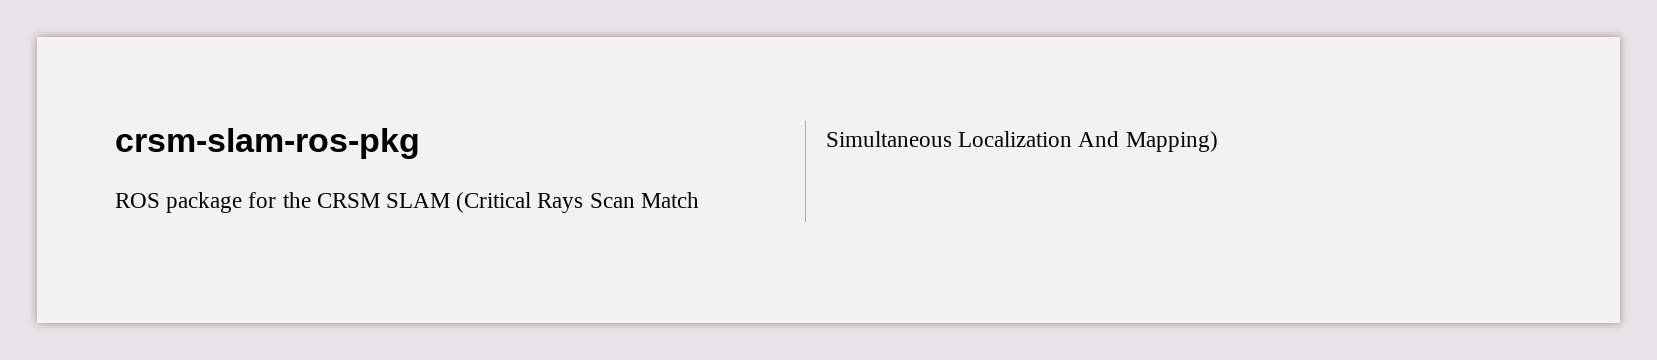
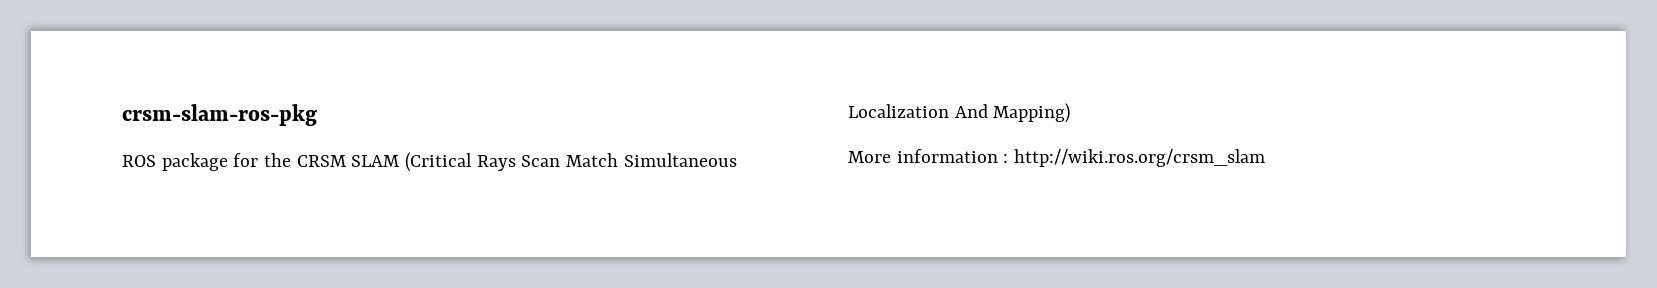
+ More information : http://wiki.ros.org/crsm_slam

